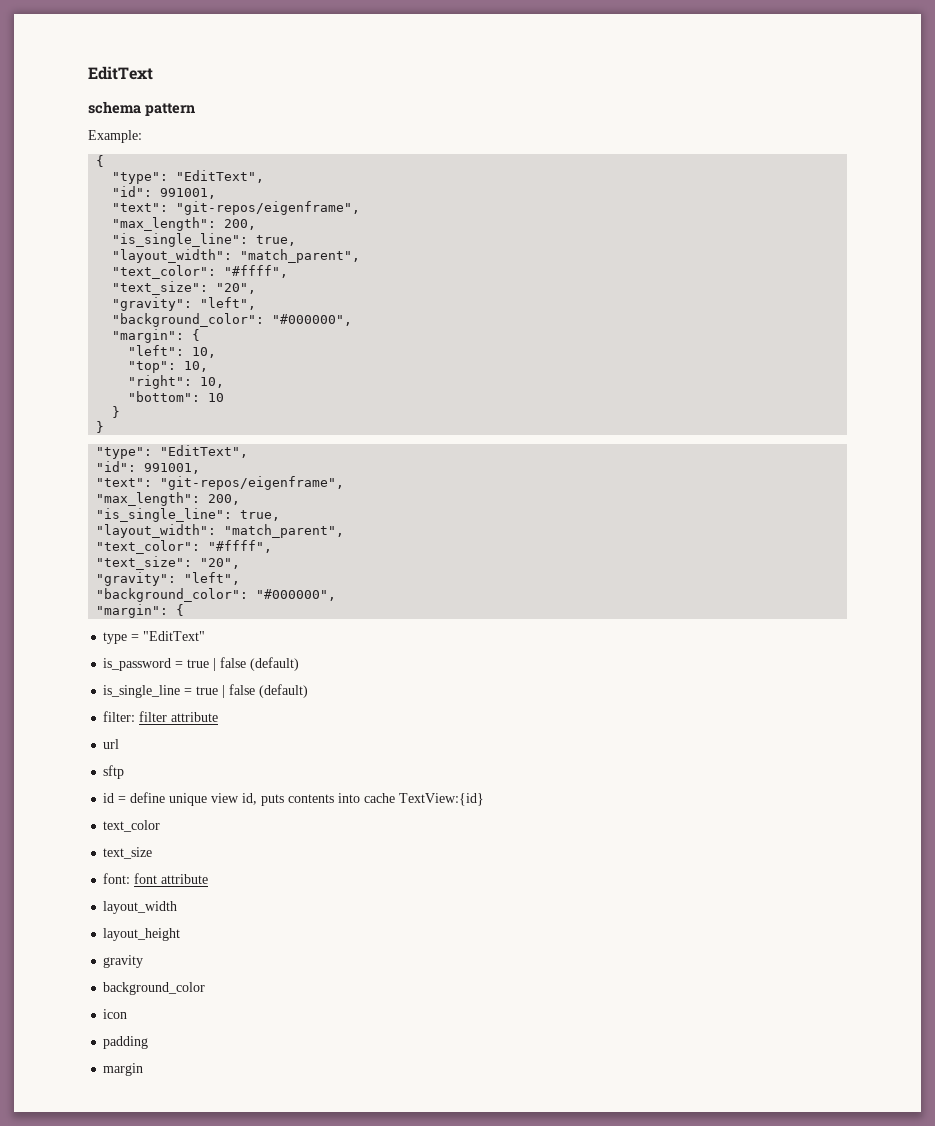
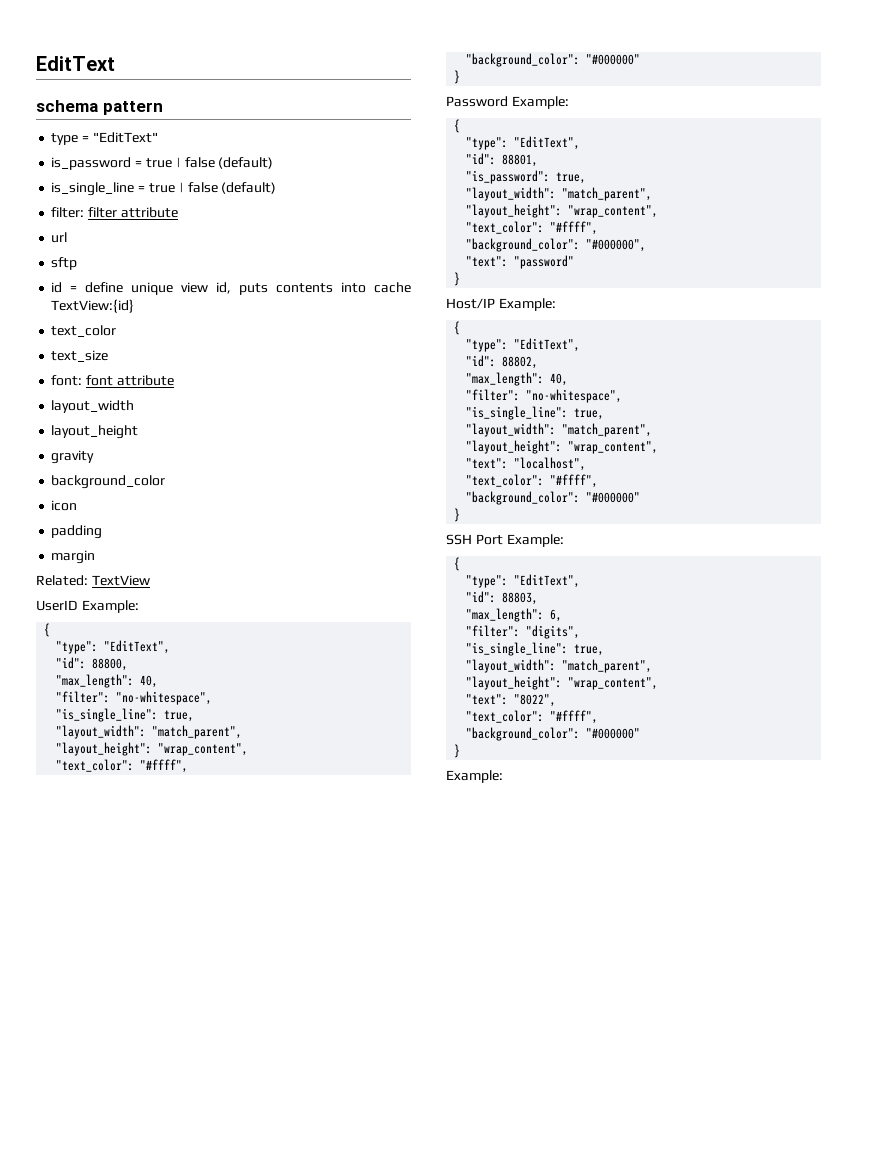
- Example:
- {
- "type": "EditText",
- "id": 991001,
- "text": "git-repos/eigenframe",
- "max_length": 200,
- "is_single_line": true,
- "layout_width": "match_parent",
- "text_color": "#ffff",
- "text_size": "20",
- "gravity": "left",
- "background_color": "#000000",
- "margin": {
- "left": 10,
- "top": 10,
- "right": 10,
- "bottom": 10
- }
- }
- "type": "EditText",
- "id": 991001,
- "text": "git-repos/eigenframe",
- "max_length": 200,
- "is_single_line": true,
- "layout_width": "match_parent",
- "text_color": "#ffff",
- "text_size": "20",
- "gravity": "left",
- "background_color": "#000000",
- "margin": {
+ Related: TextView
+ UserID Example:
+ {
+ "type": "EditText",
+ "id": 88800,
+ "max_length": 40,
+ "filter": "no-whitespace",
+ "is_single_line": true,
+ "layout_width": "match_parent",
+ "layout_height": "wrap_content",
+ "text_color": "#ffff",
+ "background_color": "#000000"
+ }
+ Password Example:
+ {
+ "type": "EditText",
+ "id": 88801,
+ "is_password": true,
+ "layout_width": "match_parent",
+ "layout_height": "wrap_content",
+ "text_color": "#ffff",
+ "background_color": "#000000",
+ "text": "password"
+ }
+ Host/IP Example:
+ {
+ "type": "EditText",
+ "id": 88802,
+ "max_length": 40,
+ "filter": "no-whitespace",
+ "is_single_line": true,
+ "layout_width": "match_parent",
+ "layout_height": "wrap_content",
+ "text": "localhost",
+ "text_color": "#ffff",
+ "background_color": "#000000"
+ }
+ SSH Port Example:
+ {
+ "type": "EditText",
+ "id": 88803,
+ "max_length": 6,
+ "filter": "digits",
+ "is_single_line": true,
+ "layout_width": "match_parent",
+ "layout_height": "wrap_content",
+ "text": "8022",
+ "text_color": "#ffff",
+ "background_color": "#000000"
+ }
+ Example:

